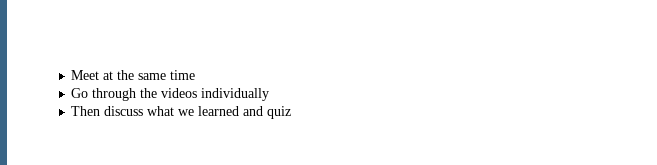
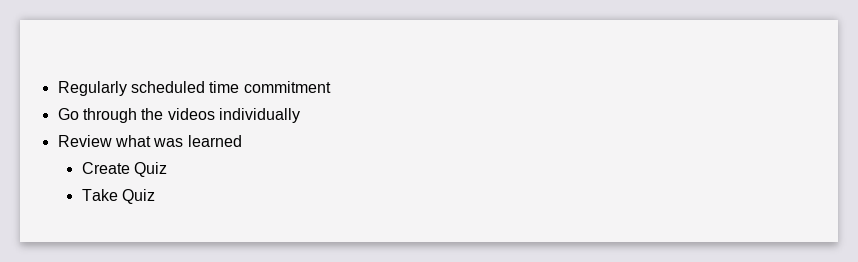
- Meet at the same time
+ Regularly scheduled time commitment
- Then discuss what we learned and quiz
+ Review what was learned
+ Create Quiz
+ Take Quiz

